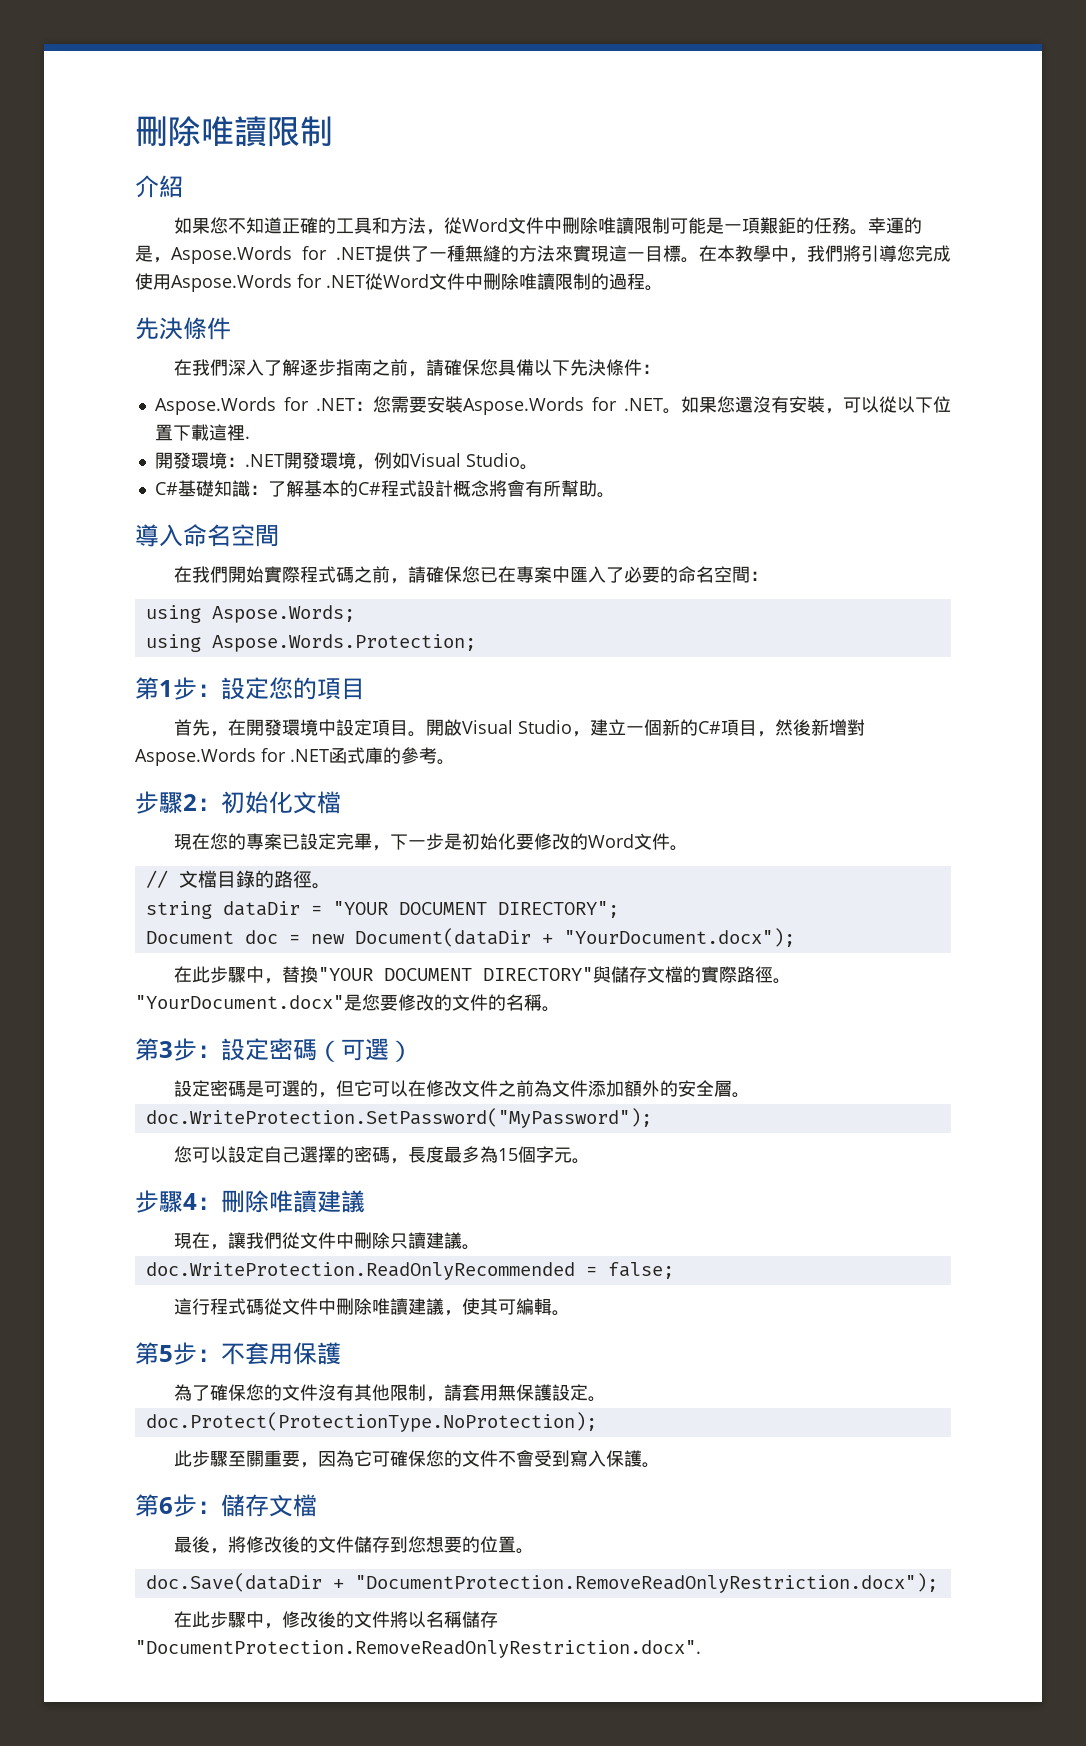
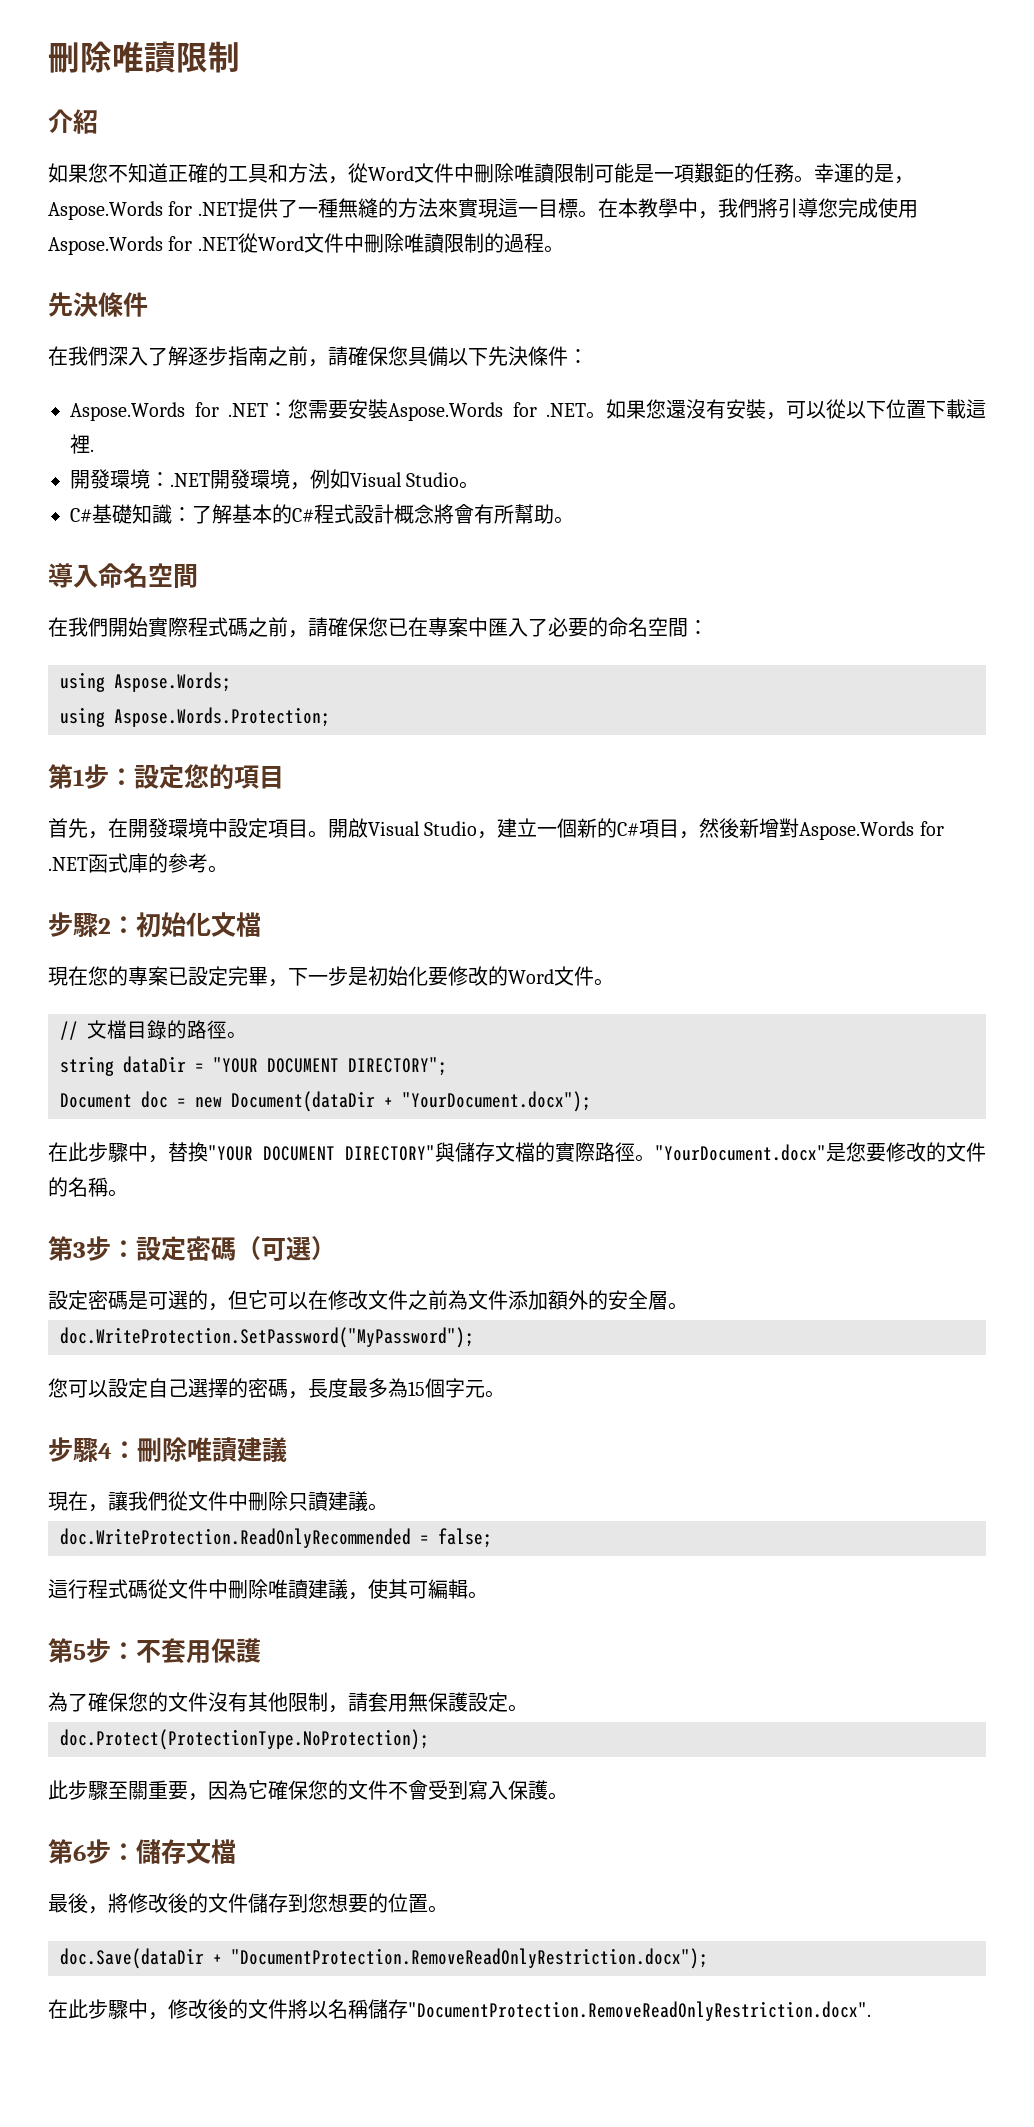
- 此步驟至關重要，因為它可確保您的文件不會受到寫入保護。
+ 此步驟至關重要，因為它確保您的文件不會受到寫入保護。

